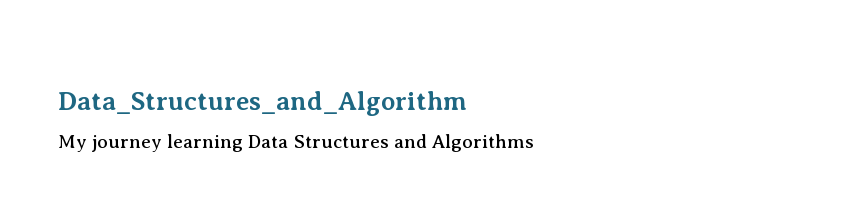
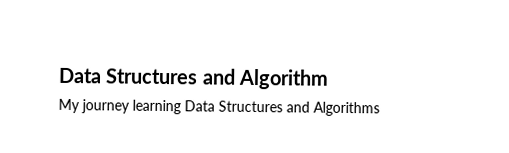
- Data_Structures_and_Algorithm
+ Data Structures and Algorithm

